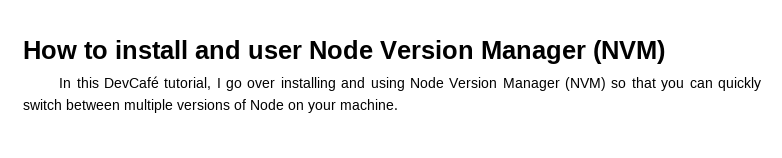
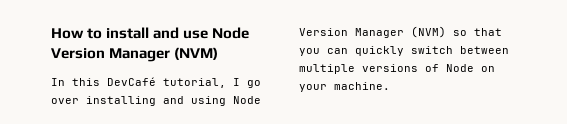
- How to install and user Node Version Manager (NVM)
+ How to install and use Node Version Manager (NVM)

